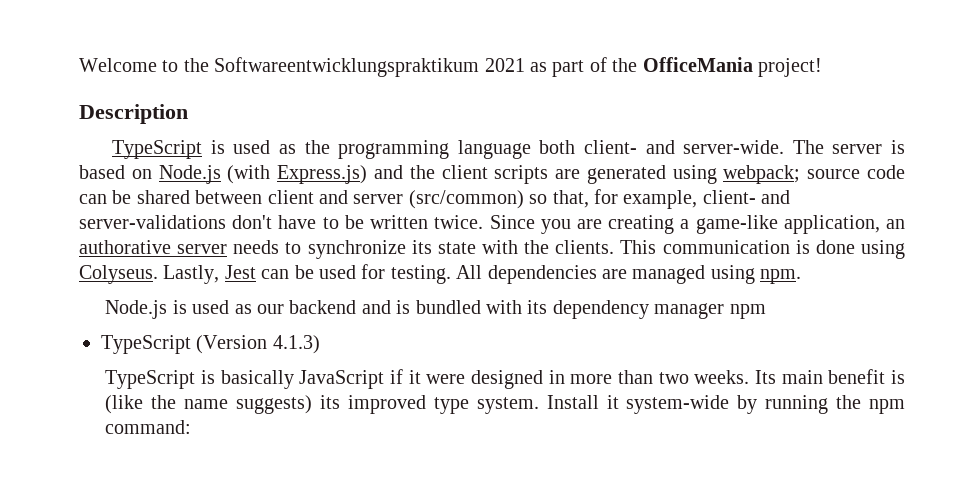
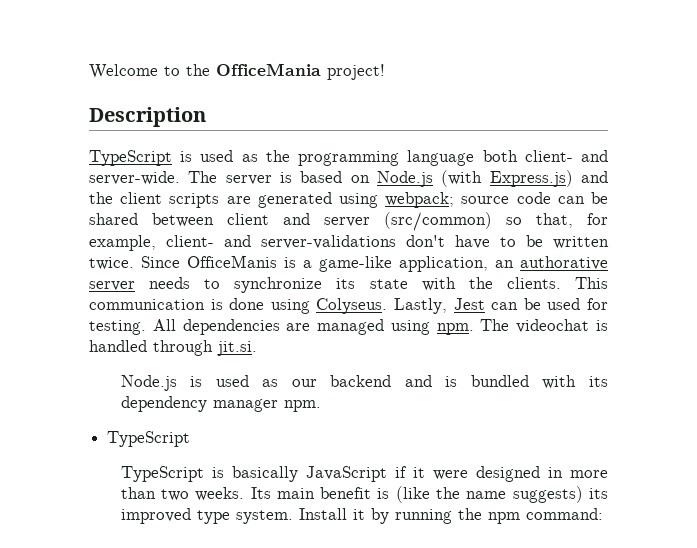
- Welcome to the Softwareentwicklungspraktikum 2021 as part of the OfficeMania project!
+ Welcome to the OfficeMania project!
- Since you are creating a game-like application, an authorative server needs to synchronize its state with the clients.
+ Since OfficeManis is a game-like application, an authorative server needs to synchronize its state with the clients.
+ The videochat is handled through jit.si.
- Node.js is used as our backend and is bundled with its dependency manager npm
- TypeScript (Version 4.1.3)
+ Node.js is used as our backend and is bundled with its dependency manager npm.
+ TypeScript
- Install it system-wide by running the npm command:
+ Install it by running the npm command:

